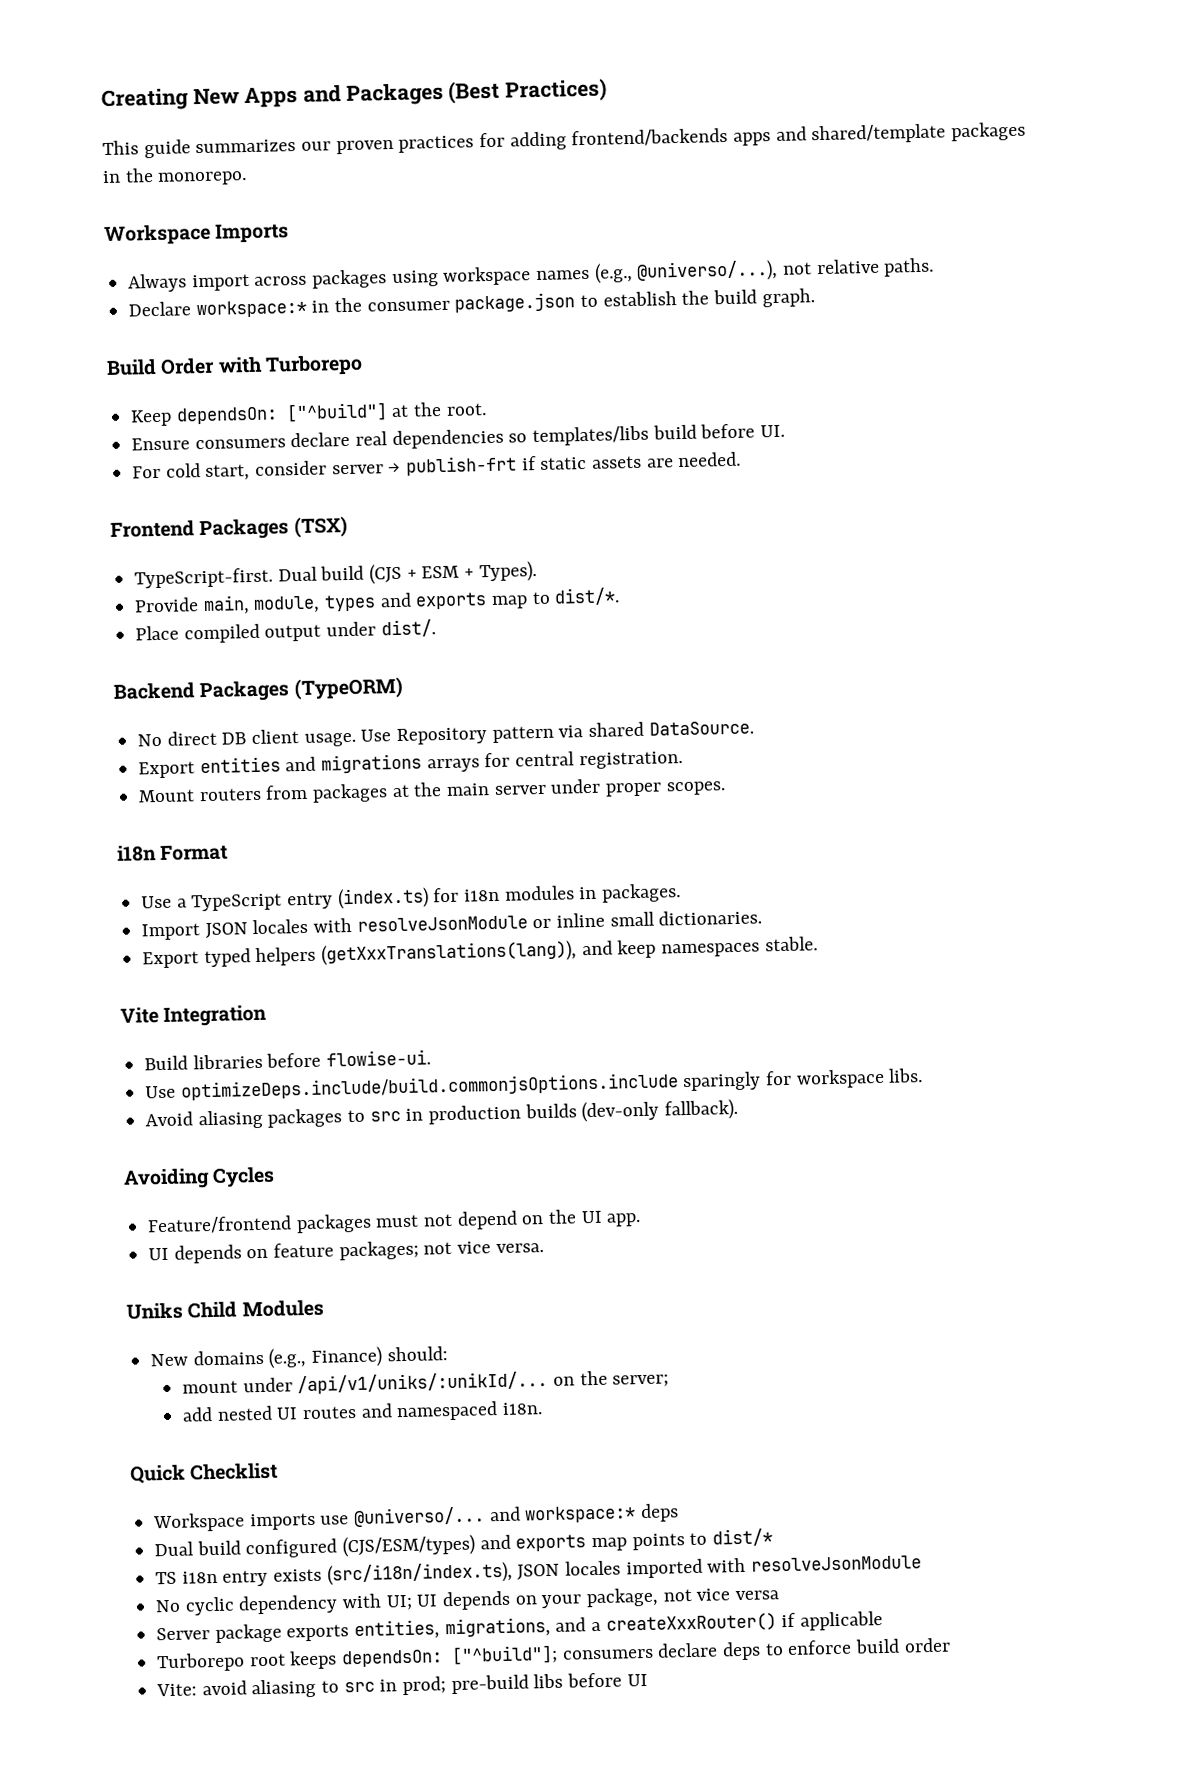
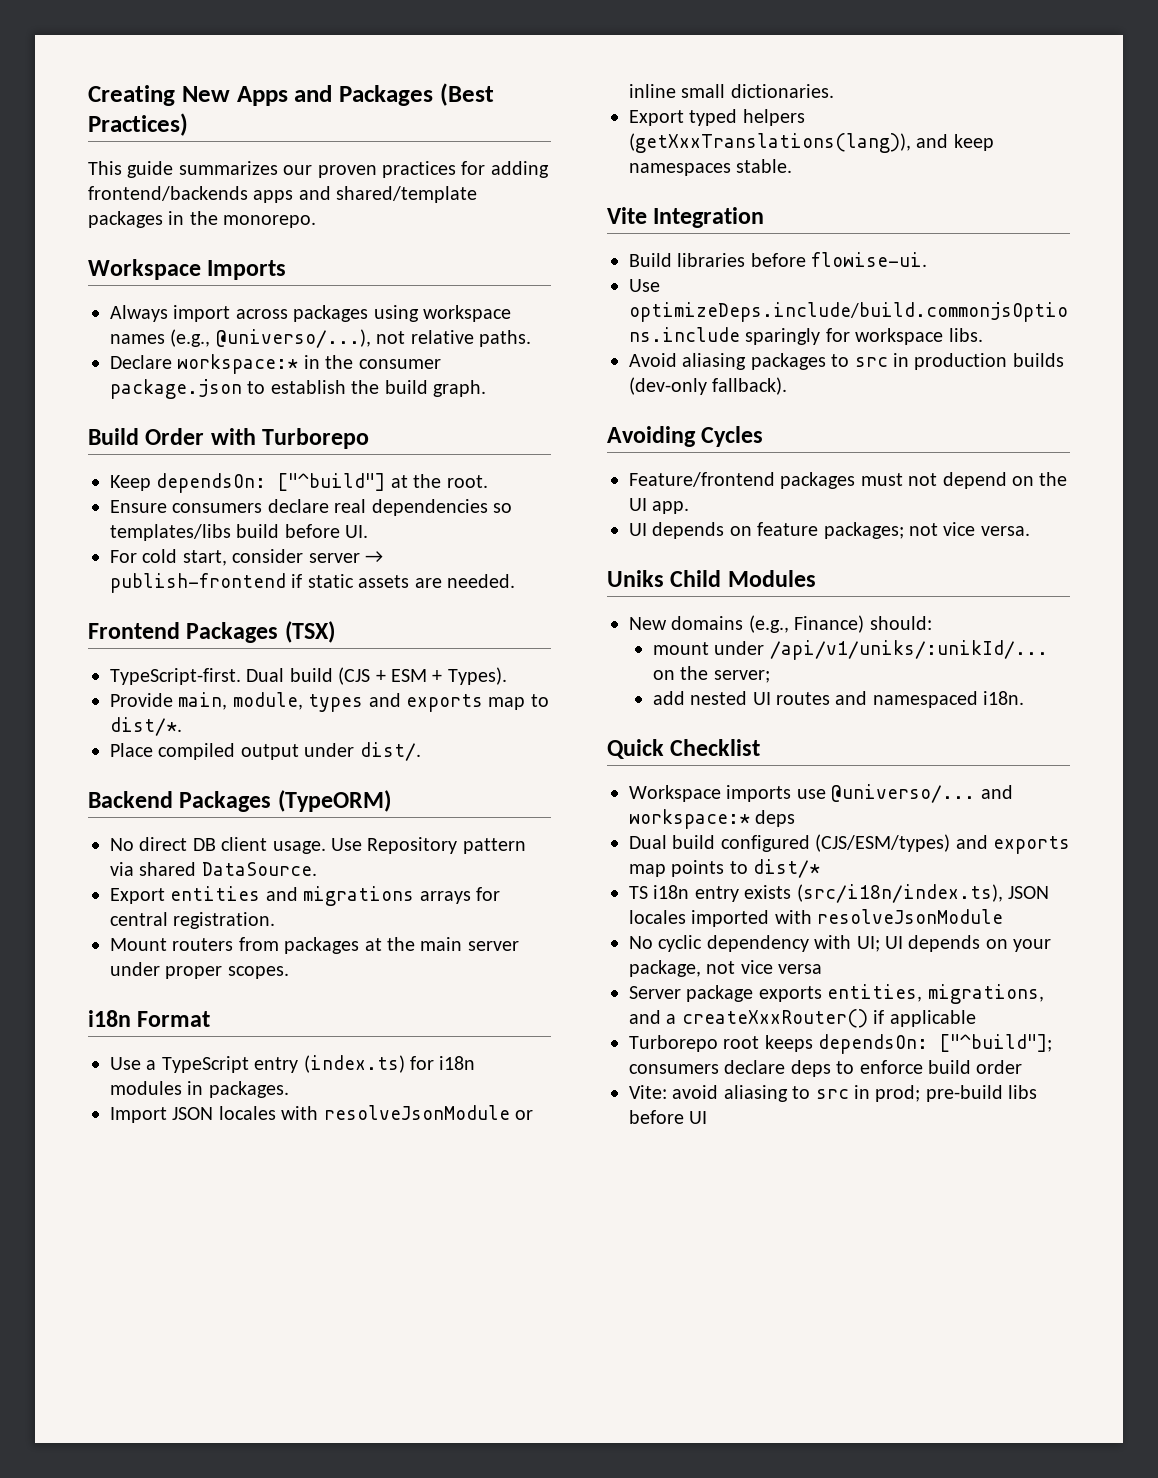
- For cold start, consider server → publish-frt if static assets are needed.
+ For cold start, consider server → publish-frontend if static assets are needed.

